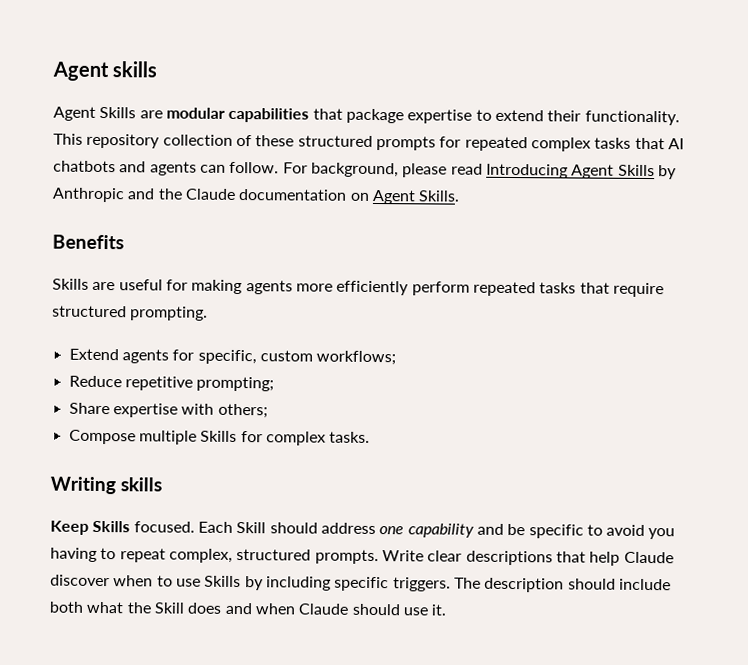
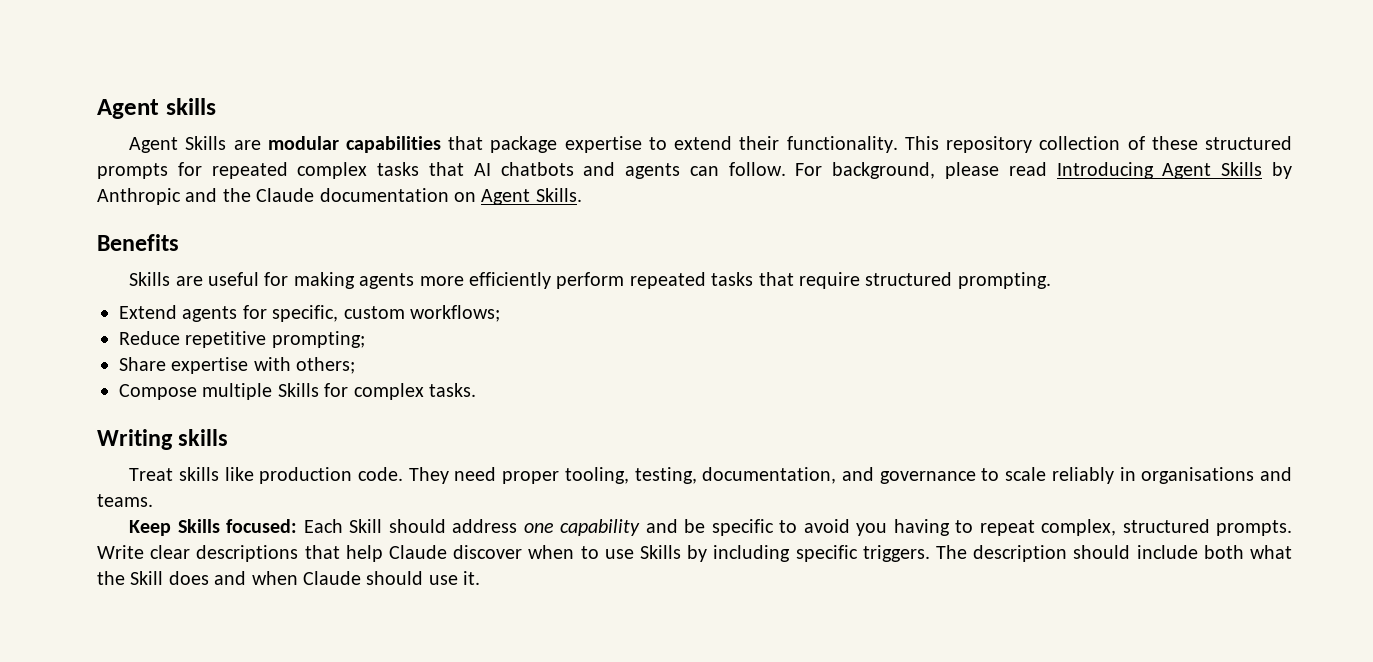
+ Treat skills like production code. They need proper tooling, testing, documentation, and governance to scale reliably in organisations and teams.
- Keep Skills focused. Each Skill should address one capability and be specific to avoid you having to repeat complex, structured prompts.
+ Keep Skills focused: Each Skill should address one capability and be specific to avoid you having to repeat complex, structured prompts.

